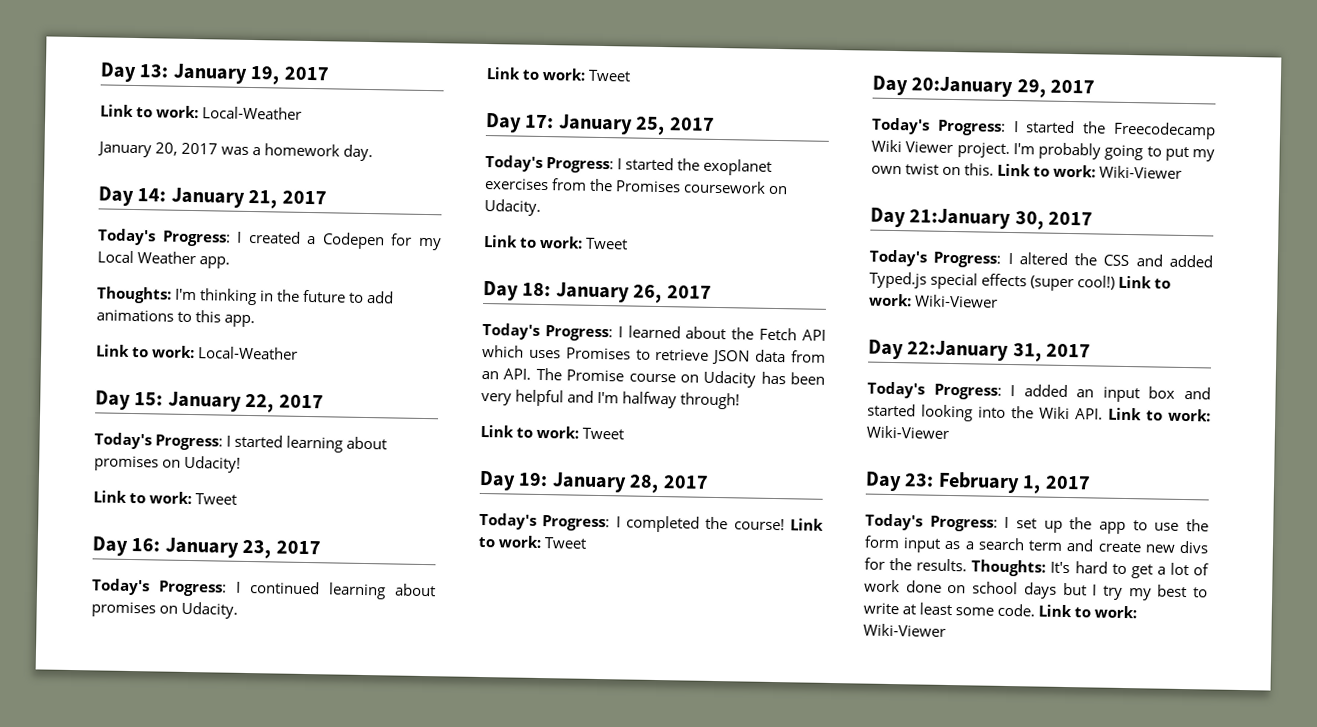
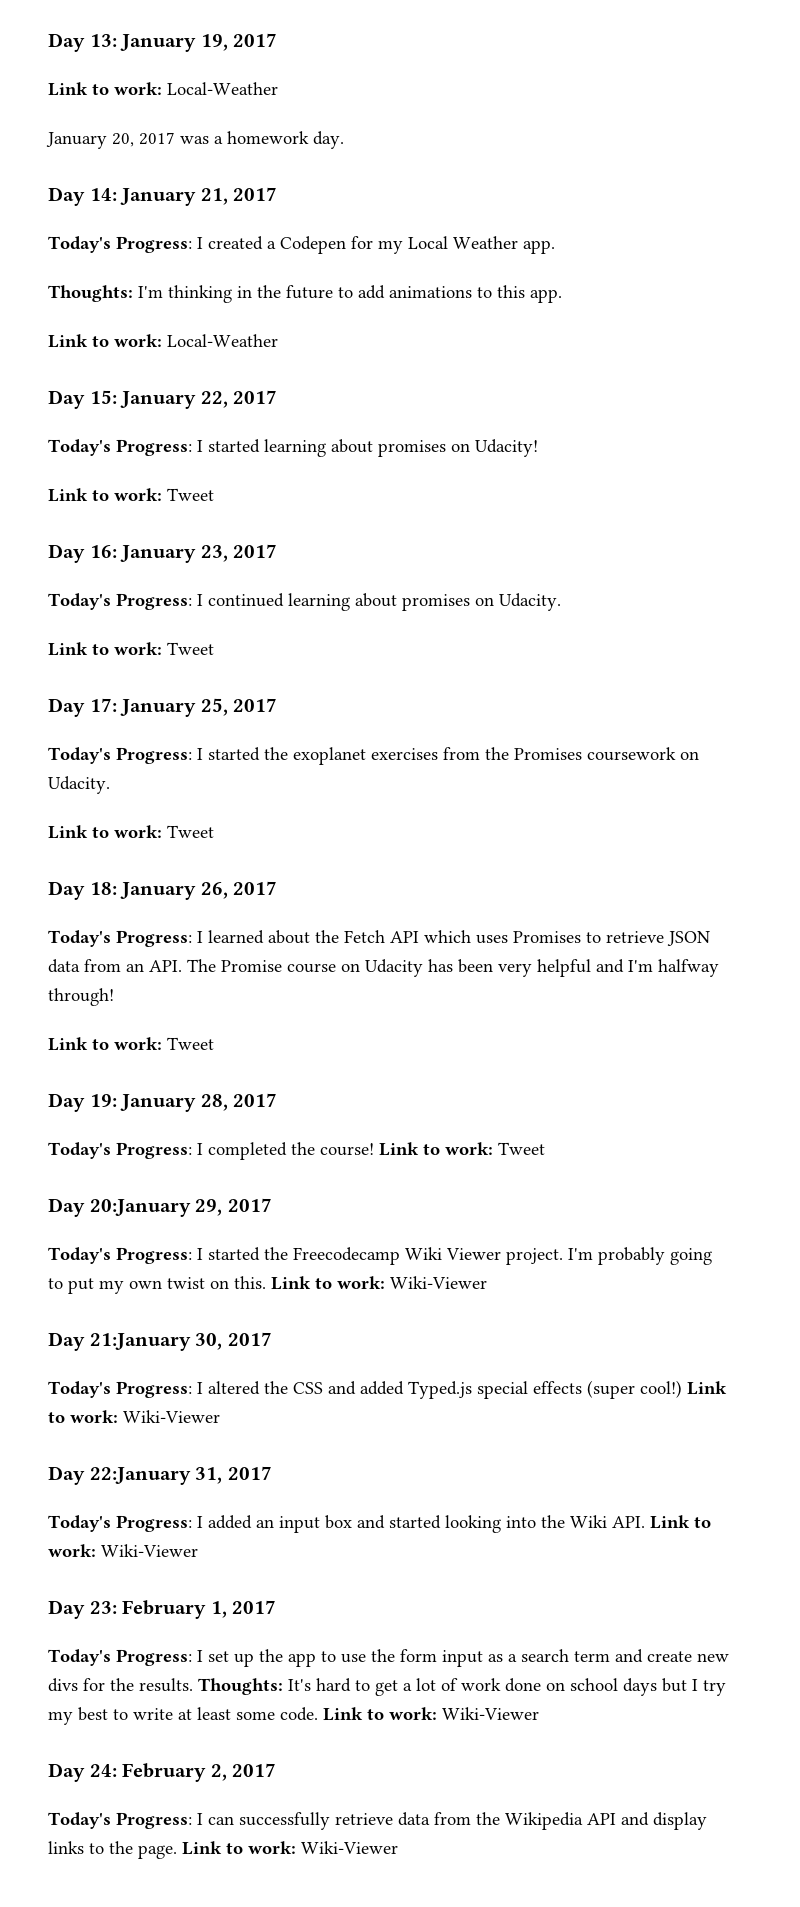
+ Day 24: February 2, 2017
+ Today's Progress: I can successfully retrieve data from the Wikipedia API and display links to the page. Link to work: Wiki-Viewer

